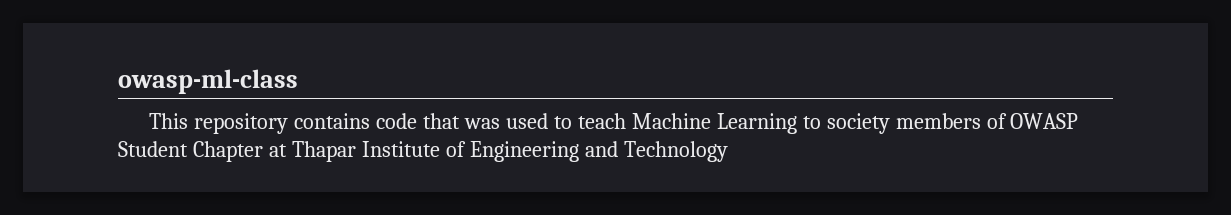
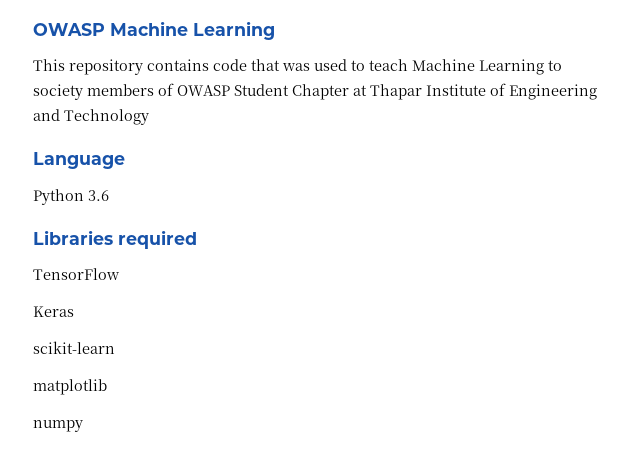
- owasp-ml-class
+ OWASP Machine Learning
+ Language
+ Python 3.6
+ Libraries required
+ TensorFlow
+ Keras
+ scikit-learn
+ matplotlib
+ numpy

